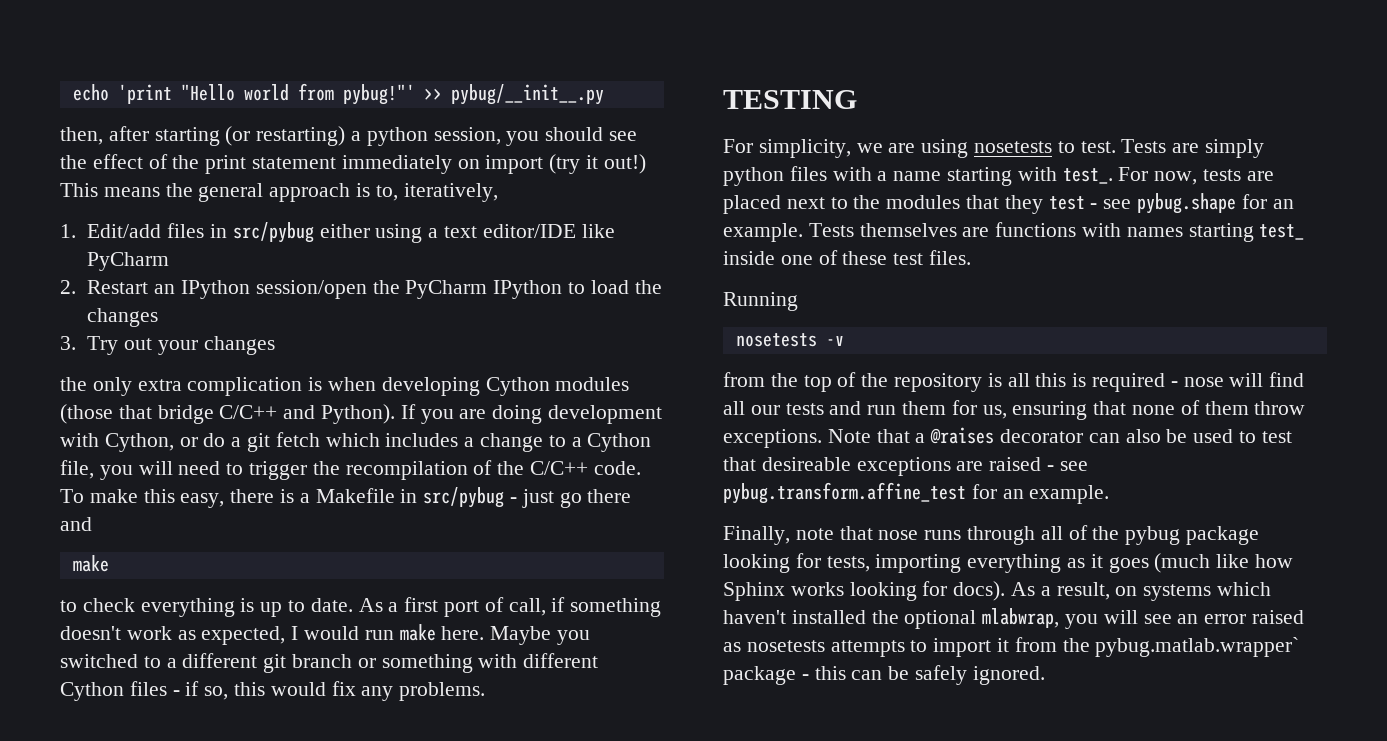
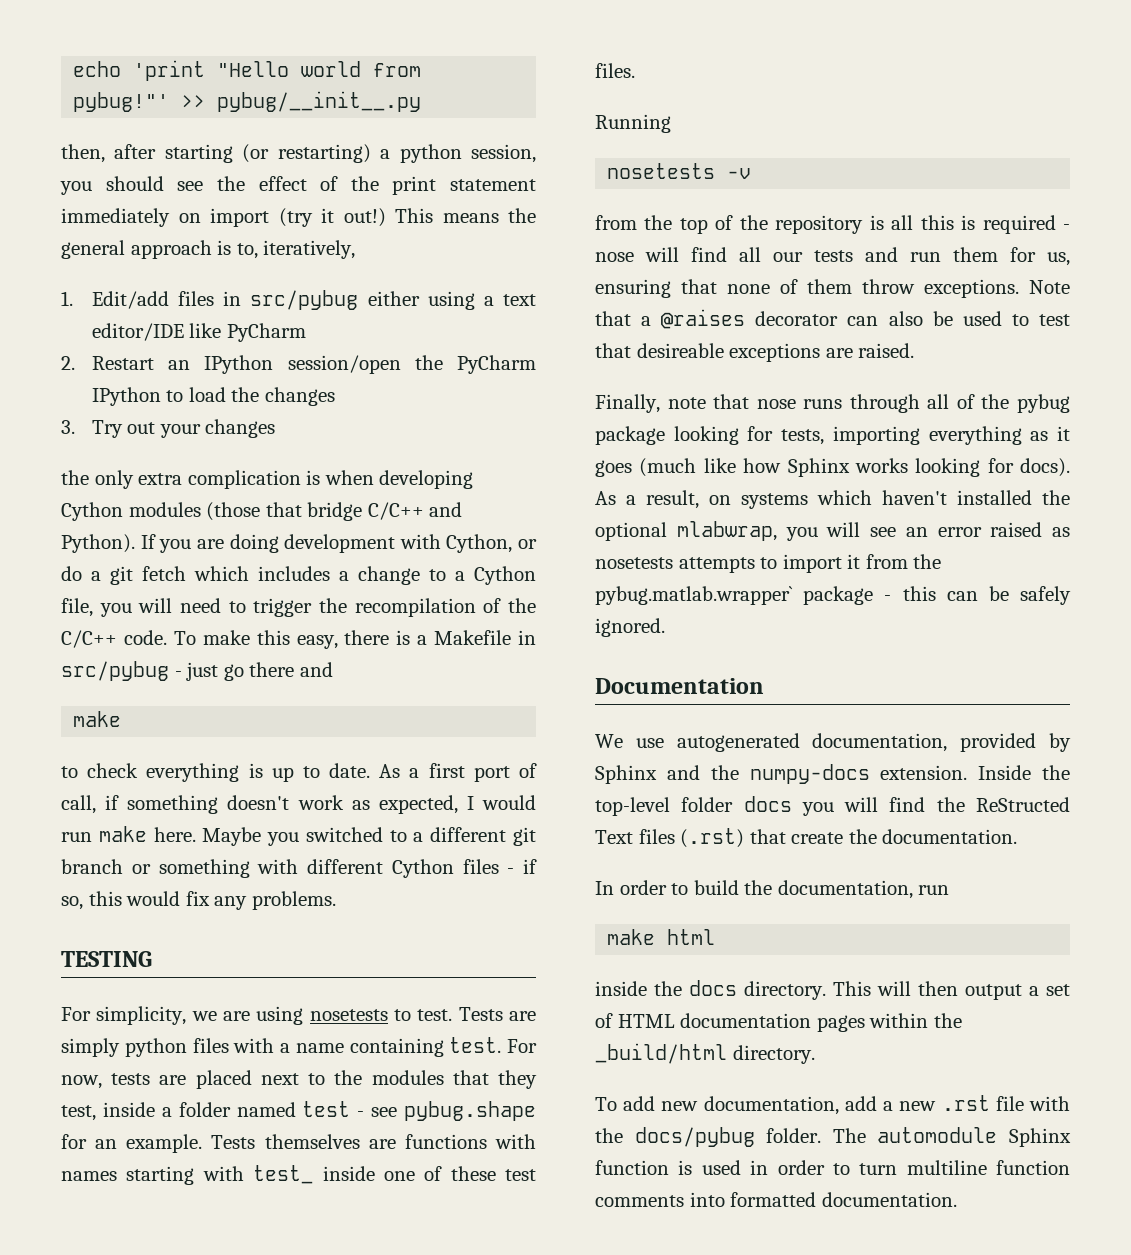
- Tests are simply python files with a name starting with test_.
+ Tests are simply python files with a name containing test.
- For now, tests are placed next to the modules that they test - see pybug.shape for an example.
+ For now, tests are placed next to the modules that they test, inside a folder named test - see pybug.shape for an example.
- Tests themselves are functions with names starting test_ inside one of these test files.
+ Tests themselves are functions with names starting with test_ inside one of these test files.
- Note that a @raises decorator can also be used to test that desireable exceptions are raised - see pybug.transform.affine_test for an example.
+ Note that a @raises decorator can also be used to test that desireable exceptions are raised.
+ Documentation
+ We use autogenerated documentation, provided by Sphinx and the numpy-docs extension. Inside the top-level folder docs you will find the ReStructed Text files (.rst) that create the documentation.
+ In order to build the documentation, run
+ make html
+ inside the docs directory. This will then output a set of HTML documentation pages within the _build/html directory.
+ To add new documentation, add a new .rst file with the docs/pybug folder. The automodule Sphinx function is used in order to turn multiline function comments into formatted documentation.

